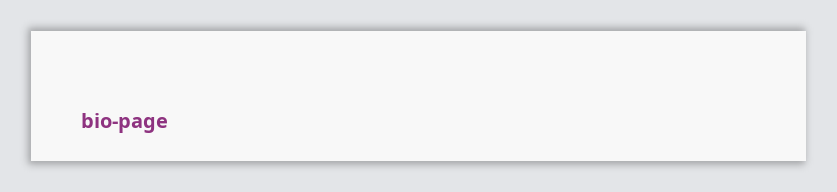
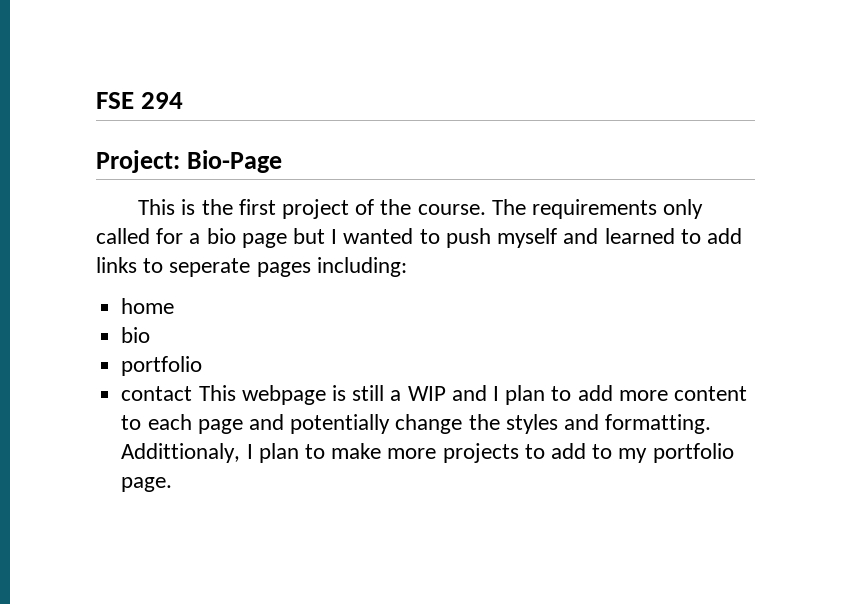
- bio-page
+ FSE 294
+ Project: Bio-Page
+ This is the first project of the course. The requirements only called for a bio page but I wanted to push myself and learned to add links to seperate pages including:
+ home
+ bio
+ portfolio
+ contact This webpage is still a WIP and I plan to add more content to each page and potentially change the styles and formatting. Addittionaly, I plan to make more projects to add to my portfolio page.

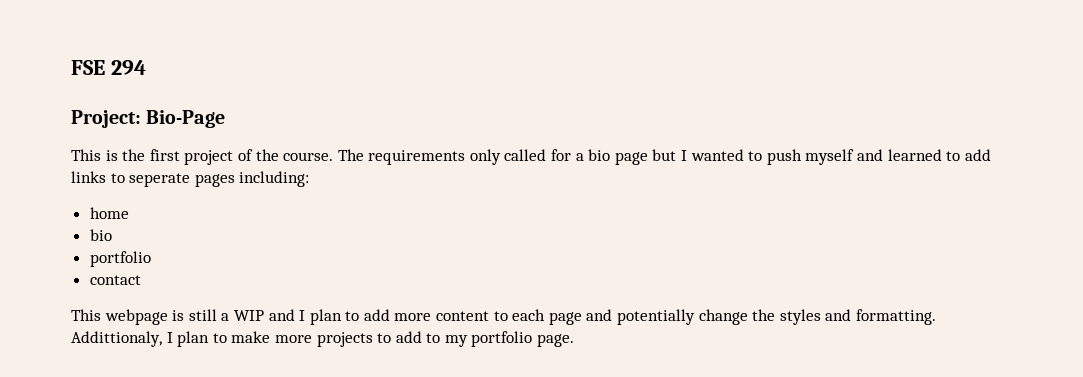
- contact This webpage is still a WIP and I plan to add more content to each page and potentially change the styles and formatting.
+ contact
+ This webpage is still a WIP and I plan to add more content to each page and potentially change the styles and formatting.

